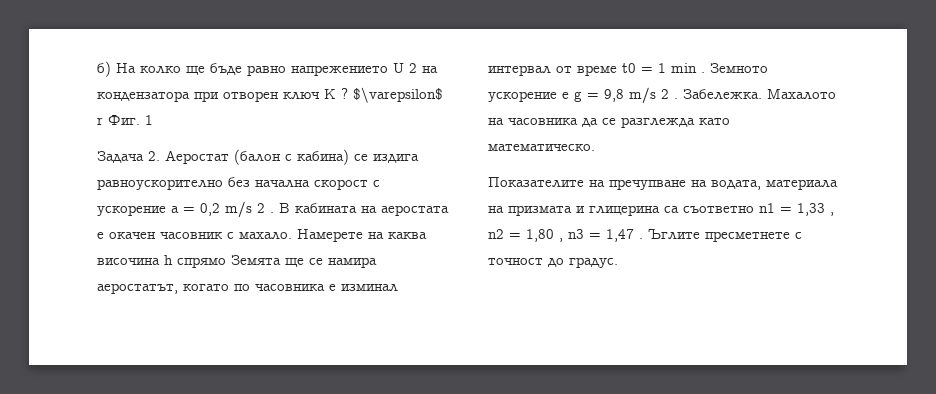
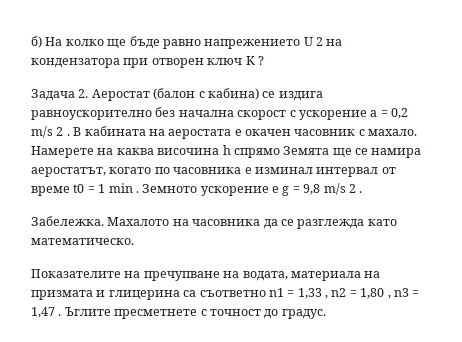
- $\varepsilon$ r Фиг. 1
- Земното ускорение е g = 9,8 m/s 2 . Забележка.
+ Земното ускорение е g = 9,8 m/s 2 .
+ Забележка.

